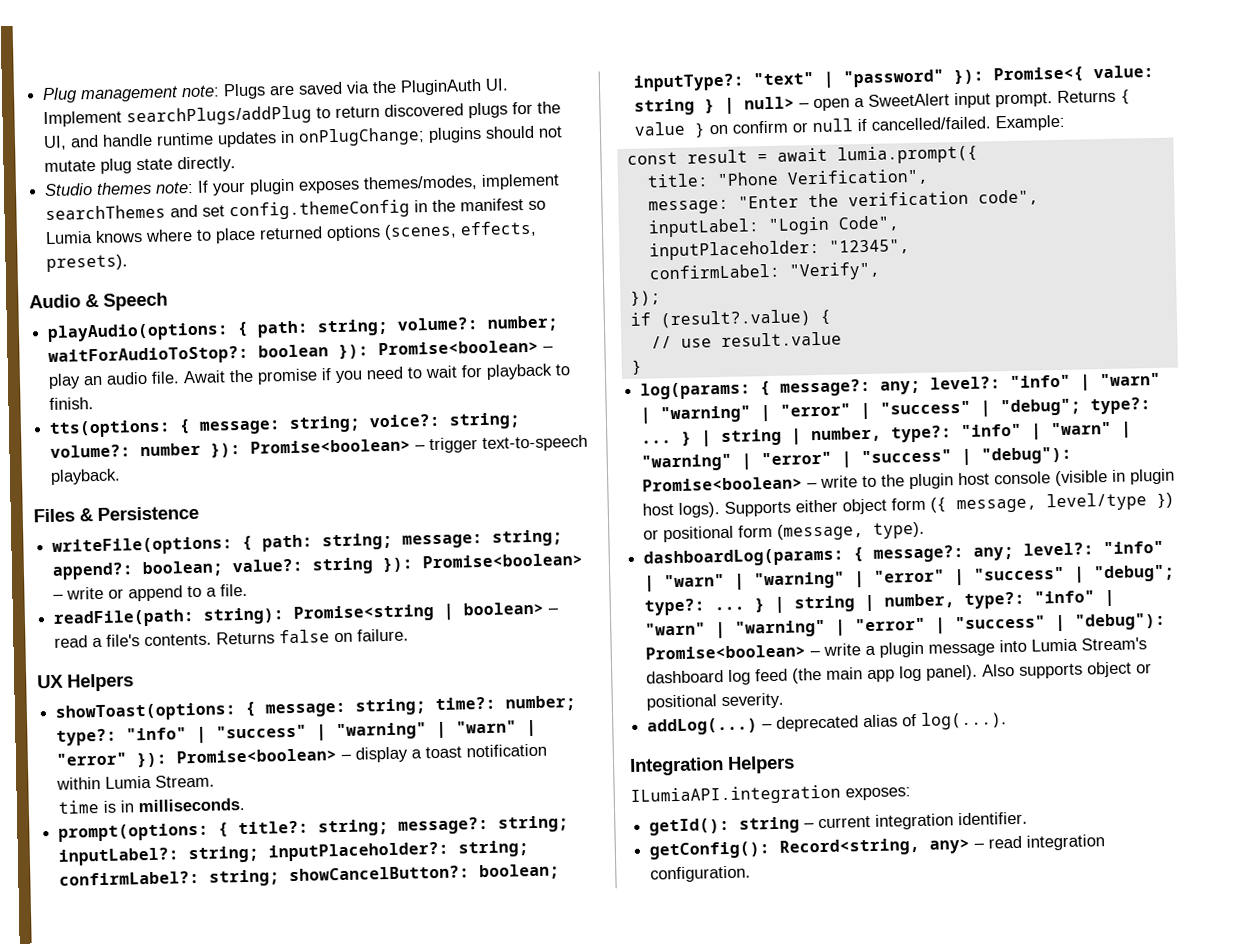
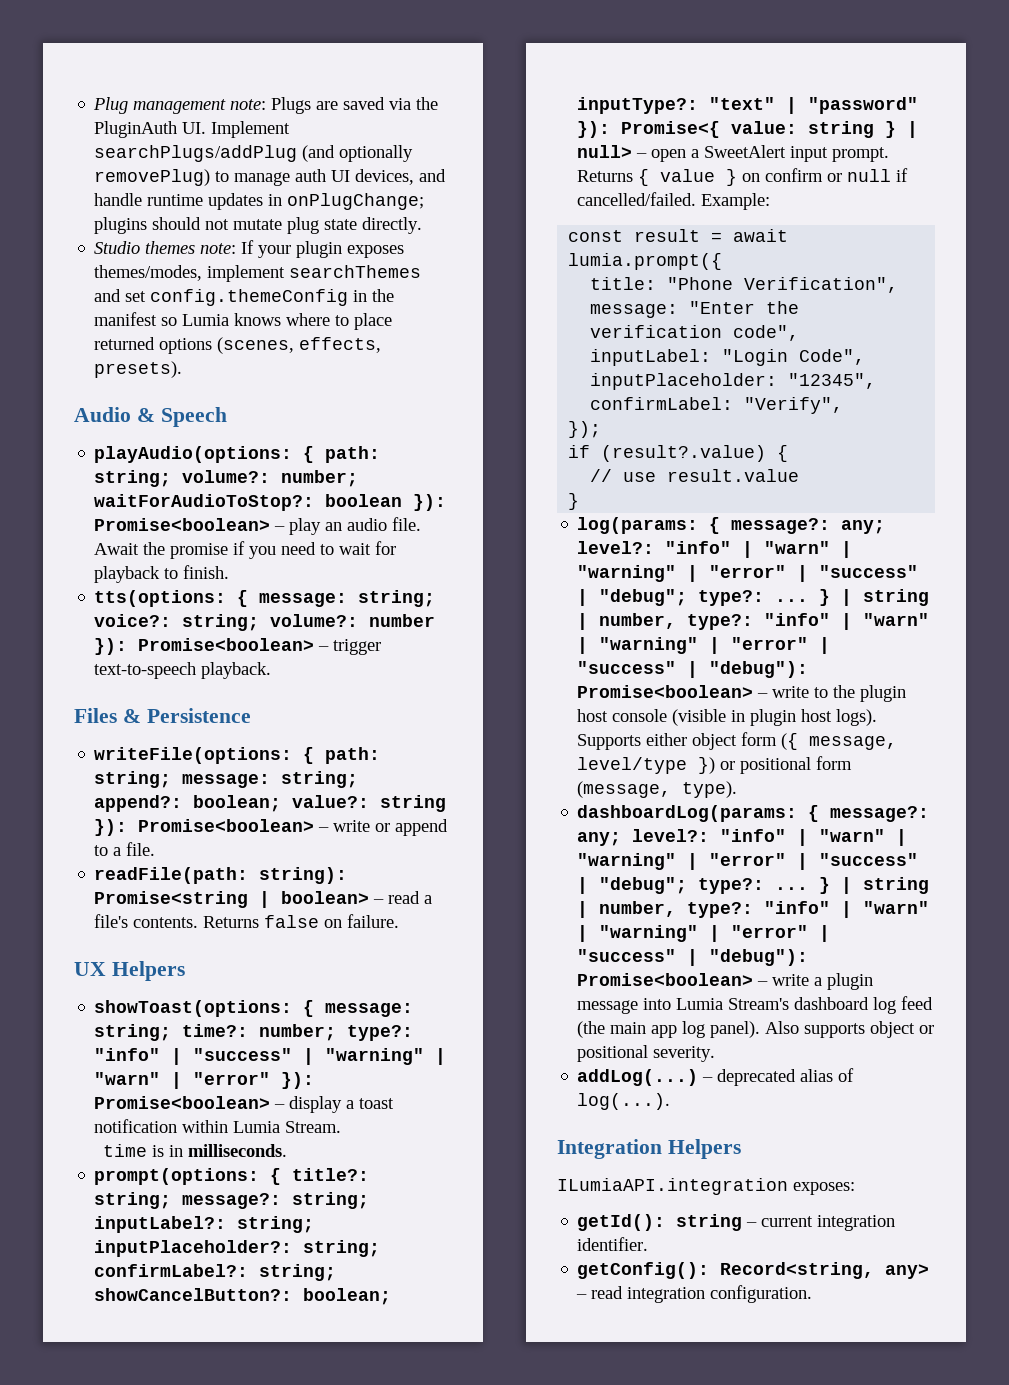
- Plug management note: Plugs are saved via the PluginAuth UI. Implement searchPlugs/addPlug to return discovered plugs for the UI, and handle runtime updates in onPlugChange; plugins should not mutate plug state directly.
+ Plug management note: Plugs are saved via the PluginAuth UI. Implement searchPlugs/addPlug (and optionally removePlug) to manage auth UI devices, and handle runtime updates in onPlugChange; plugins should not mutate plug state directly.

